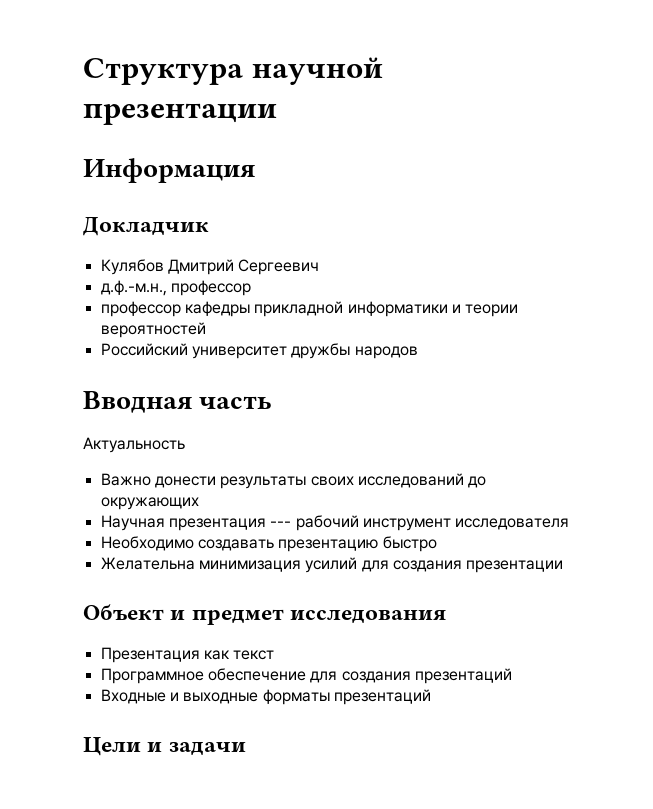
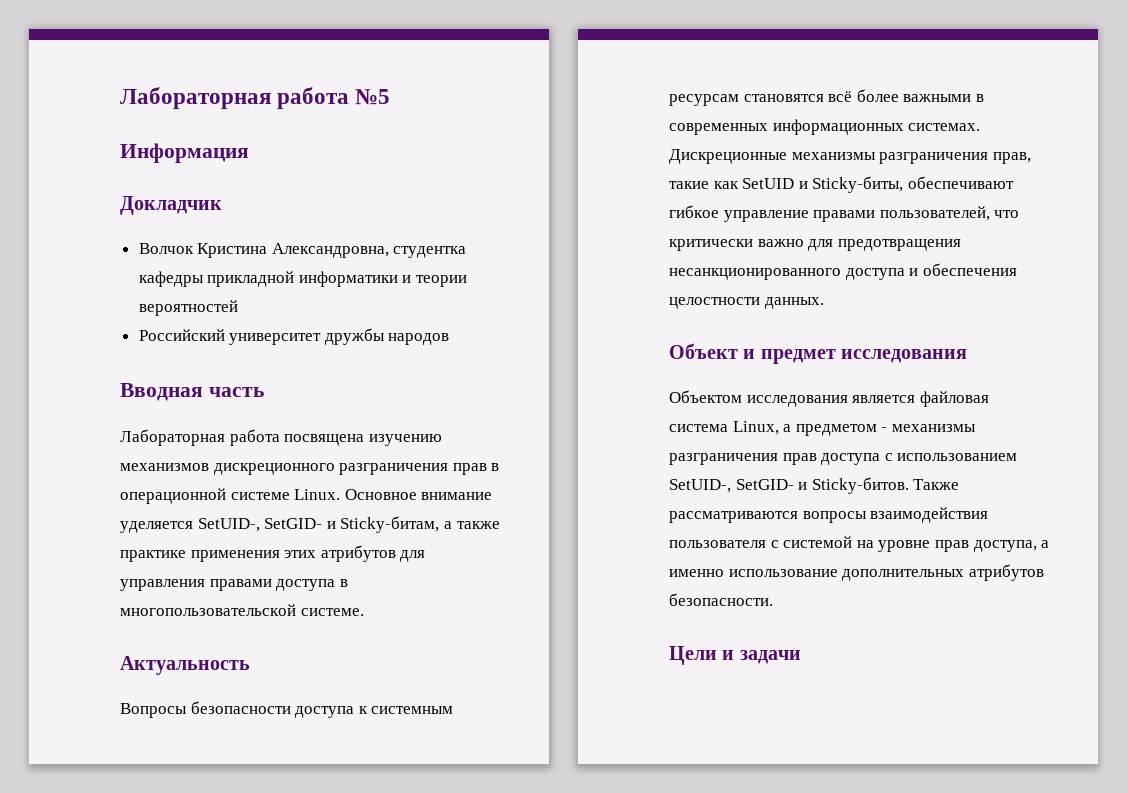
- Структура научной презентации
+ Лабораторная работа №5
- Кулябов Дмитрий Сергеевич
- д.ф.-м.н., профессор
- профессор кафедры прикладной информатики и теории вероятностей
+ Волчок Кристина Александровна, студентка кафедры прикладной информатики и теории вероятностей
+ Лабораторная работа посвящена изучению механизмов дискреционного разграничения прав в операционной системе Linux. Основное внимание уделяется SetUID-, SetGID- и Sticky-битам, а также практике применения этих атрибутов для управления правами доступа в многопользовательской системе.
  Актуальность
- Важно донести результаты своих исследований до окружающих
- Научная презентация --- рабочий инструмент исследователя
- Необходимо создавать презентацию быстро
- Желательна минимизация усилий для создания презентации
+ Вопросы безопасности доступа к системным ресурсам становятся всё более важными в современных информационных системах. Дискреционные механизмы разграничения прав, такие как SetUID и Sticky-биты, обеспечивают гибкое управление правами пользователей, что критически важно для предотвращения несанкционированного доступа и обеспечения целостности данных.
  Объект и предмет исследования
- Презентация как текст
- Программное обеспечение для создания презентаций
- Входные и выходные форматы презентаций
+ Объектом исследования является файловая система Linux, а предметом - механизмы разграничения прав доступа с использованием SetUID-, SetGID- и Sticky-битов. Также рассматриваются вопросы взаимодействия пользователя с системой на уровне прав доступа, а именно использование дополнительных атрибутов безопасности.

